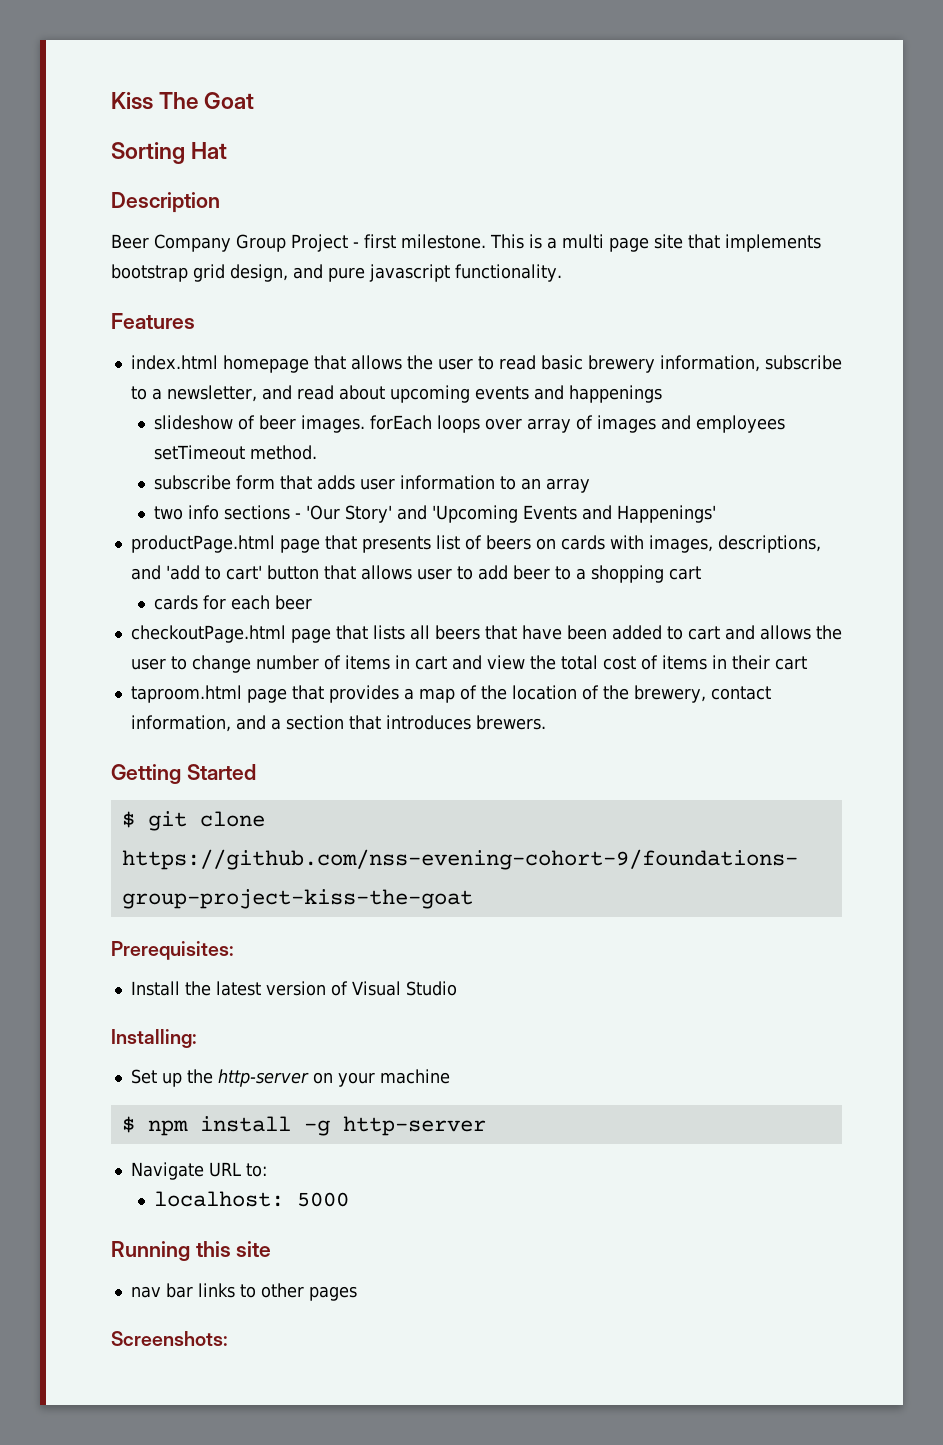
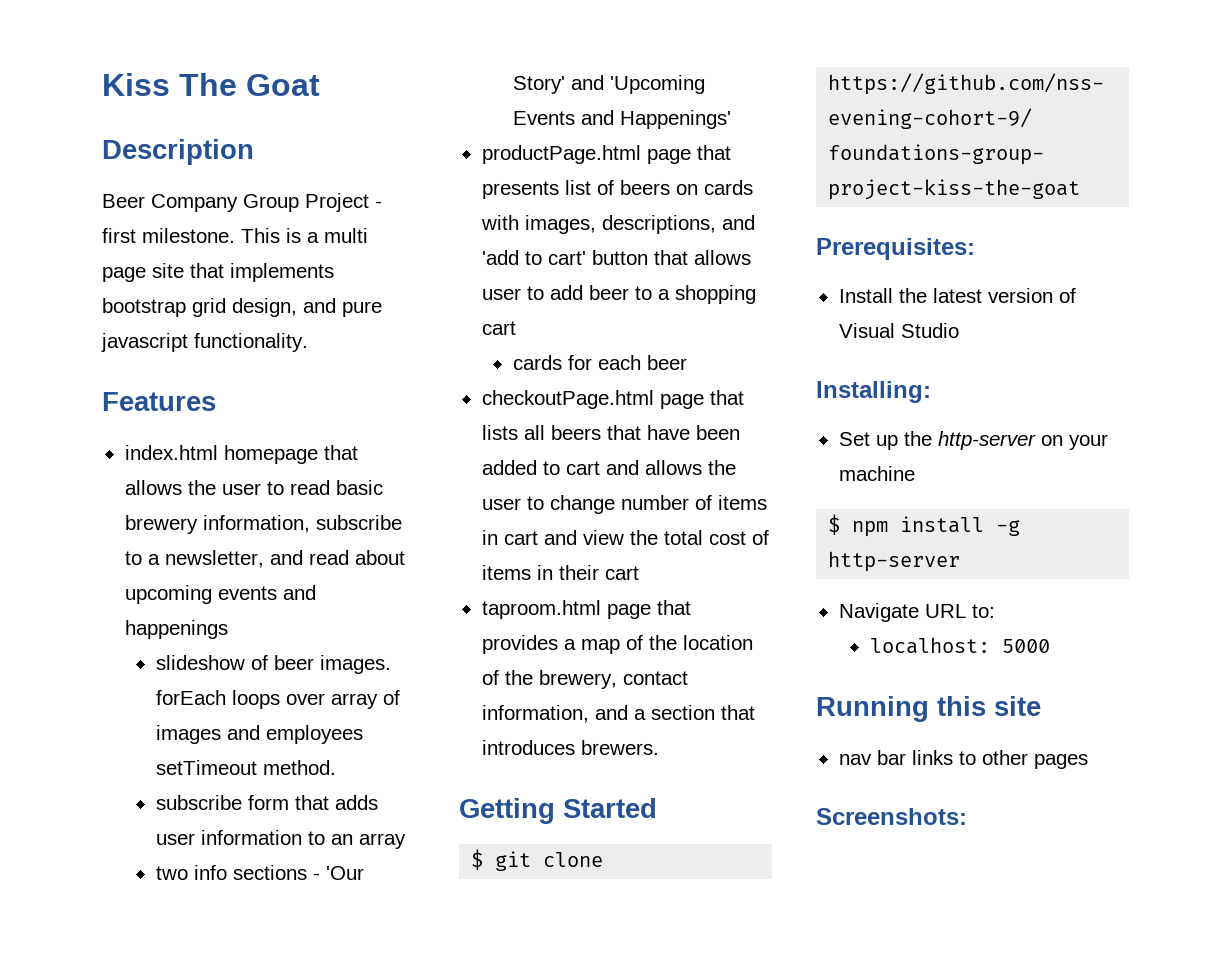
- Sorting Hat

